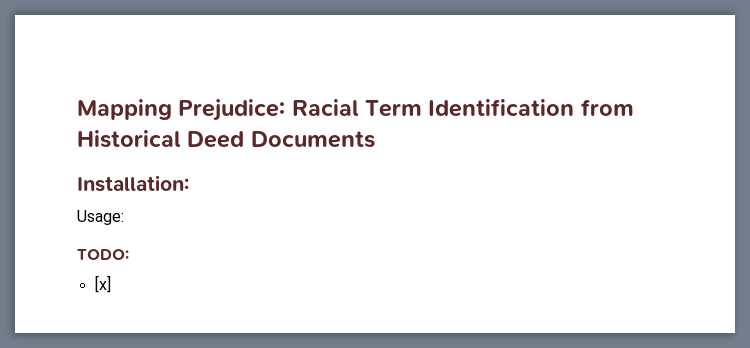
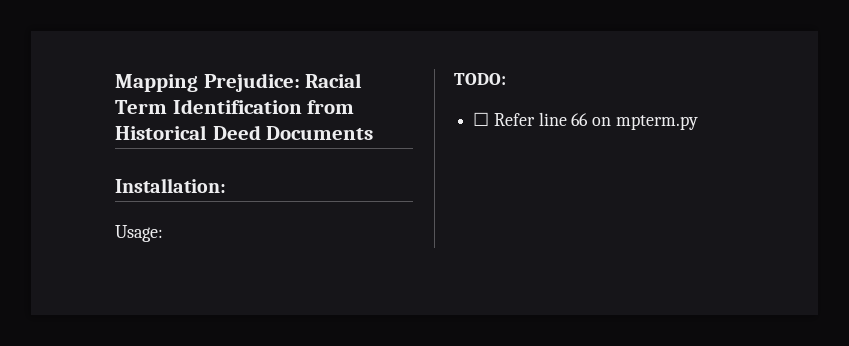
- [x]
+ ☐ Refer line 66 on mpterm.py

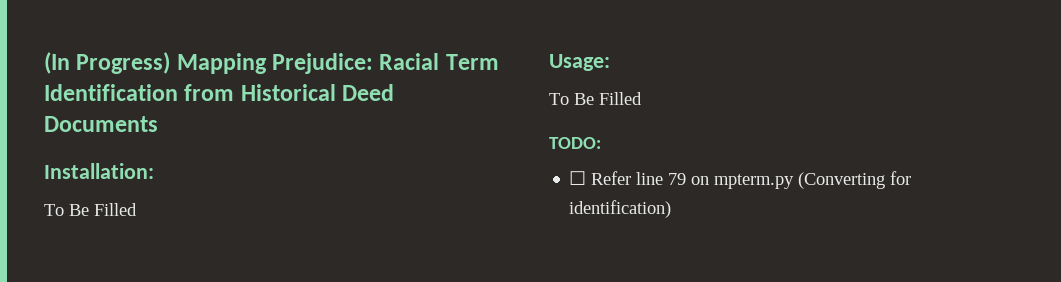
- Mapping Prejudice: Racial Term Identification from Historical Deed Documents
+ (In Progress) Mapping Prejudice: Racial Term Identification from Historical Deed Documents
  Installation:
+ To Be Filled
  Usage:
+ To Be Filled
- ☐ Refer line 66 on mpterm.py
+ ☐ Refer line 79 on mpterm.py (Converting for identification)

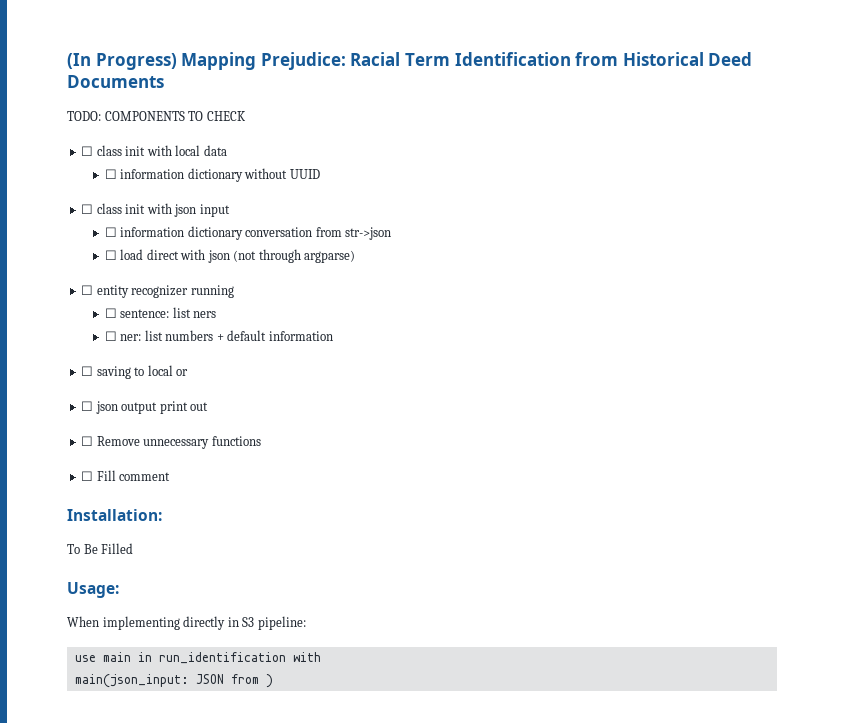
+ TODO: COMPONENTS TO CHECK
+ ☐ class init with local data
+ ☐ information dictionary without UUID
+ ☐ class init with json input
+ ☐ information dictionary conversation from str->json
+ ☐ load direct with json (not through argparse)
+ ☐ entity recognizer running
+ ☐ sentence: list ners
+ ☐ ner: list numbers + default information
+ ☐ saving to local or
+ ☐ json output print out
+ ☐ Remove unnecessary functions
+ ☐ Fill comment
  Usage:
- To Be Filled
- TODO:
- ☐ Refer line 79 on mpterm.py (Converting for identification)
+ When implementing directly in S3 pipeline:
+ use main in run_identification with
+ main(json_input: JSON from )

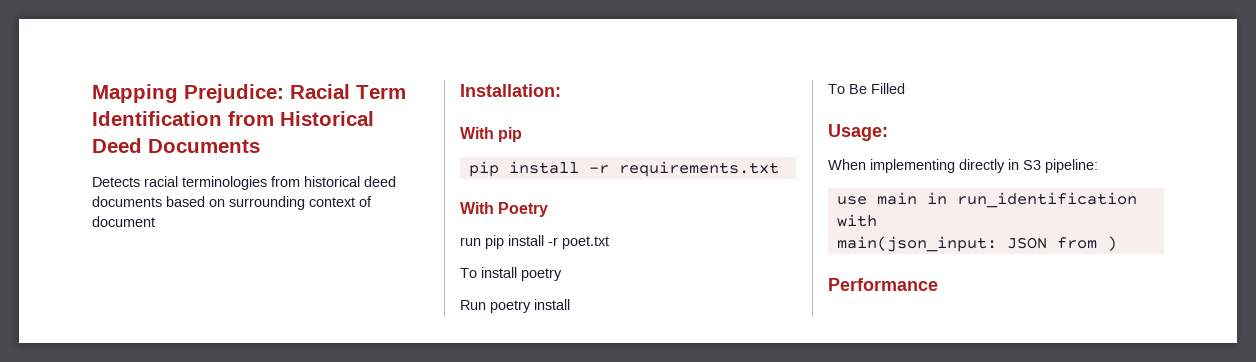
- (In Progress) Mapping Prejudice: Racial Term Identification from Historical Deed Documents
+ Mapping Prejudice: Racial Term Identification from Historical Deed Documents
- TODO: COMPONENTS TO CHECK
- ☐ class init with local data
- ☐ information dictionary without UUID
- ☐ class init with json input
- ☐ information dictionary conversation from str->json
- ☐ load direct with json (not through argparse)
- ☐ entity recognizer running
- ☐ sentence: list ners
- ☐ ner: list numbers + default information
- ☐ saving to local or
- ☐ json output print out
- ☐ Remove unnecessary functions
- ☐ Fill comment
+ Detects racial terminologies from historical deed documents based on surrounding context of document
  Installation:
+ With pip
+ pip install -r requirements.txt
+ With Poetry
+ run pip install -r poet.txt
+ To install poetry
+ Run poetry install
+ Performance

